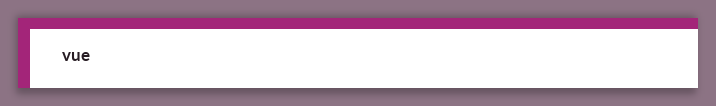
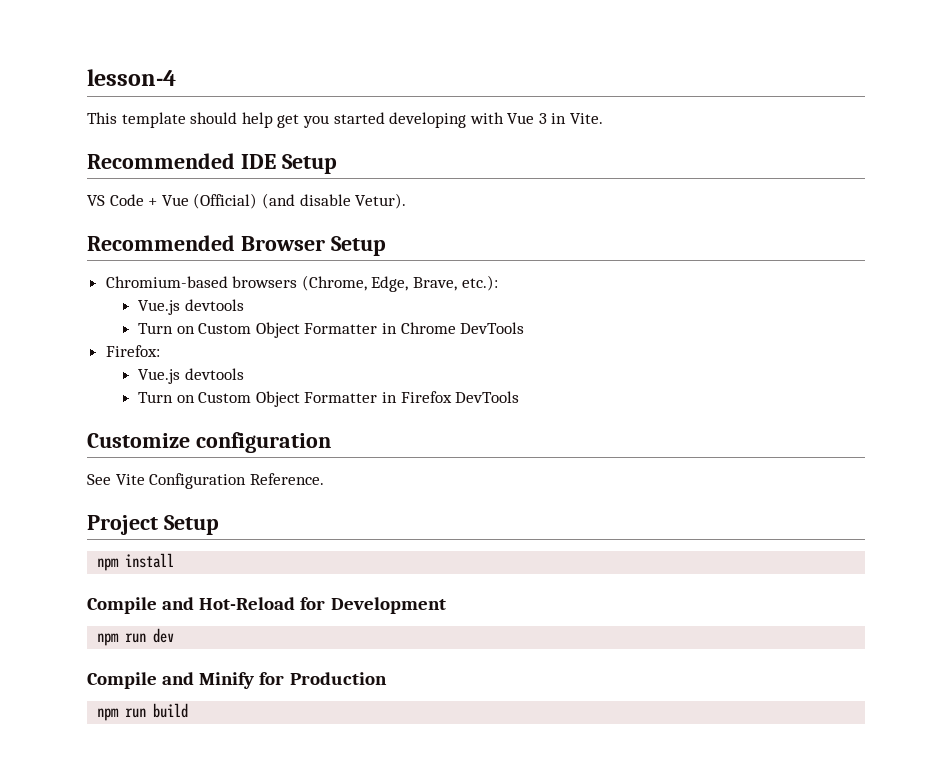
- vue
+ lesson-4
+ This template should help get you started developing with Vue 3 in Vite.
+ Recommended IDE Setup
+ VS Code + Vue (Official) (and disable Vetur).
+ Recommended Browser Setup
+ Chromium-based browsers (Chrome, Edge, Brave, etc.):
+ Vue.js devtools
+ Turn on Custom Object Formatter in Chrome DevTools
+ Firefox:
+ Vue.js devtools
+ Turn on Custom Object Formatter in Firefox DevTools
+ Customize configuration
+ See Vite Configuration Reference.
+ Project Setup
+ npm install
+ Compile and Hot-Reload for Development
+ npm run dev
+ Compile and Minify for Production
+ npm run build

